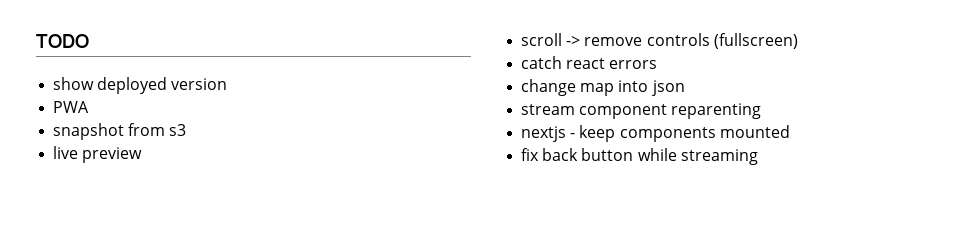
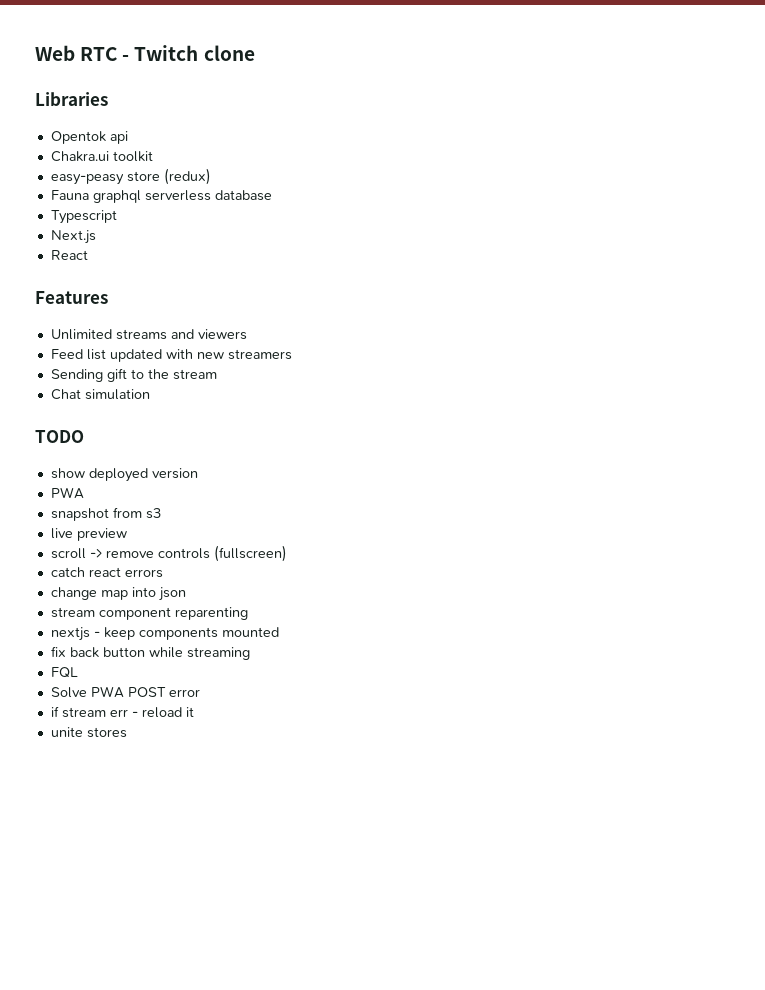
+ Web RTC - Twitch clone
+ Libraries
+ Opentok api
+ Chakra.ui toolkit
+ easy-peasy store (redux)
+ Fauna graphql serverless database
+ Typescript
+ Next.js
+ React
+ Features
+ Unlimited streams and viewers
+ Feed list updated with new streamers
+ Sending gift to the stream
+ Chat simulation
+ FQL
+ Solve PWA POST error
+ if stream err - reload it
+ unite stores

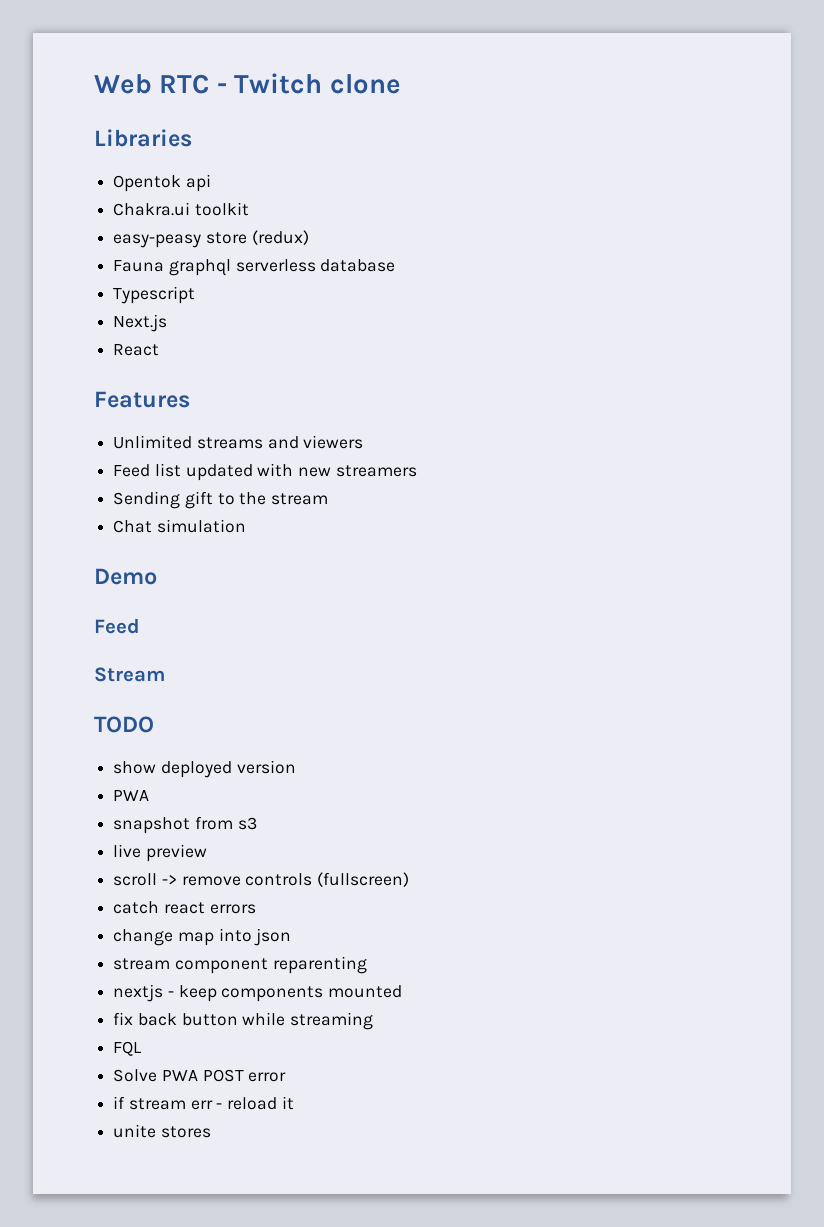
+ Demo
+ Feed
+ Stream

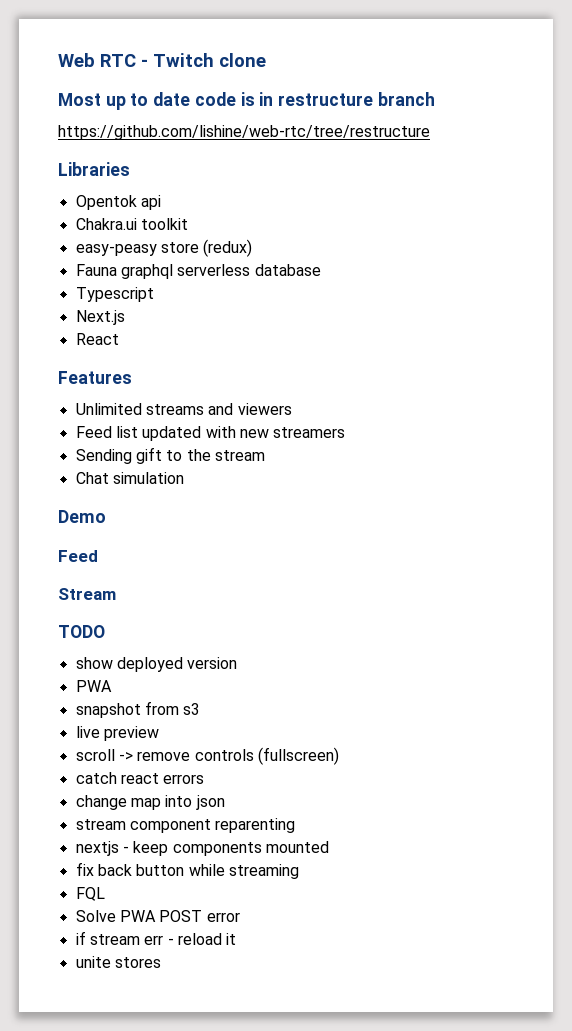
+ Most up to date code is in restructure branch
+ https://github.com/lishine/web-rtc/tree/restructure

